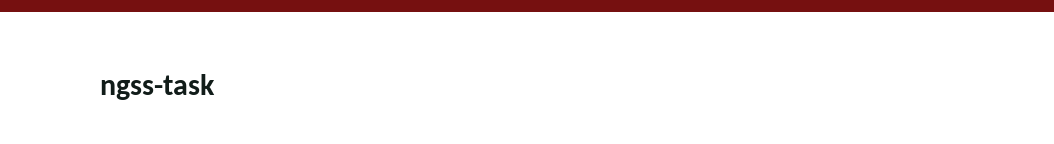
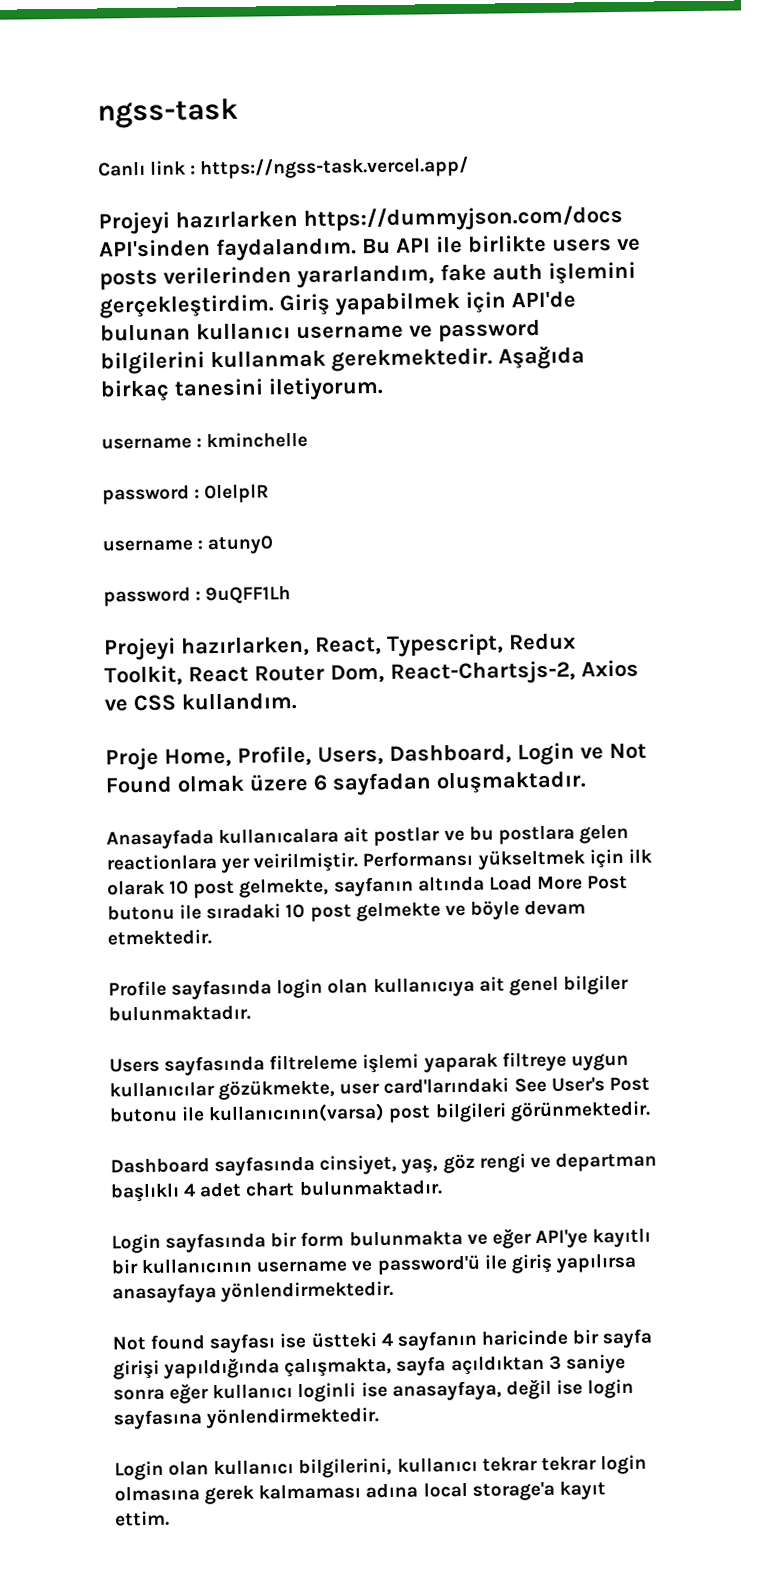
+ Canlı link : https://ngss-task.vercel.app/
+ Projeyi hazırlarken https://dummyjson.com/docs API'sinden faydalandım. Bu API ile birlikte users ve posts verilerinden yararlandım, fake auth işlemini gerçekleştirdim. Giriş yapabilmek için API'de bulunan kullanıcı username ve password bilgilerini kullanmak gerekmektedir. Aşağıda birkaç tanesini iletiyorum.
+ username : kminchelle
+ password : 0lelplR
+ username : atuny0
+ password : 9uQFF1Lh
+ Projeyi hazırlarken, React, Typescript, Redux Toolkit, React Router Dom, React-Chartsjs-2, Axios ve CSS kullandım.
+ Proje Home, Profile, Users, Dashboard, Login ve Not Found olmak üzere 6 sayfadan oluşmaktadır.
+ Anasayfada kullanıcalara ait postlar ve bu postlara gelen reactionlara yer veirilmiştir. Performansı yükseltmek için ilk olarak 10 post gelmekte, sayfanın altında Load More Post butonu ile sıradaki 10 post gelmekte ve böyle devam etmektedir.
+ Profile sayfasında login olan kullanıcıya ait genel bilgiler bulunmaktadır.
+ Users sayfasında filtreleme işlemi yaparak filtreye uygun kullanıcılar gözükmekte, user card'larındaki See User's Post butonu ile kullanıcının(varsa) post bilgileri görünmektedir.
+ Dashboard sayfasında cinsiyet, yaş, göz rengi ve departman başlıklı 4 adet chart bulunmaktadır.
+ Login sayfasında bir form bulunmakta ve eğer API'ye kayıtlı bir kullanıcının username ve password'ü ile giriş yapılırsa anasayfaya yönlendirmektedir.
+ Not found sayfası ise üstteki 4 sayfanın haricinde bir sayfa girişi yapıldığında çalışmakta, sayfa açıldıktan 3 saniye sonra eğer kullanıcı loginli ise anasayfaya, değil ise login sayfasına yönlendirmektedir.
+ Login olan kullanıcı bilgilerini, kullanıcı tekrar tekrar login olmasına gerek kalmaması adına local storage'a kayıt ettim.

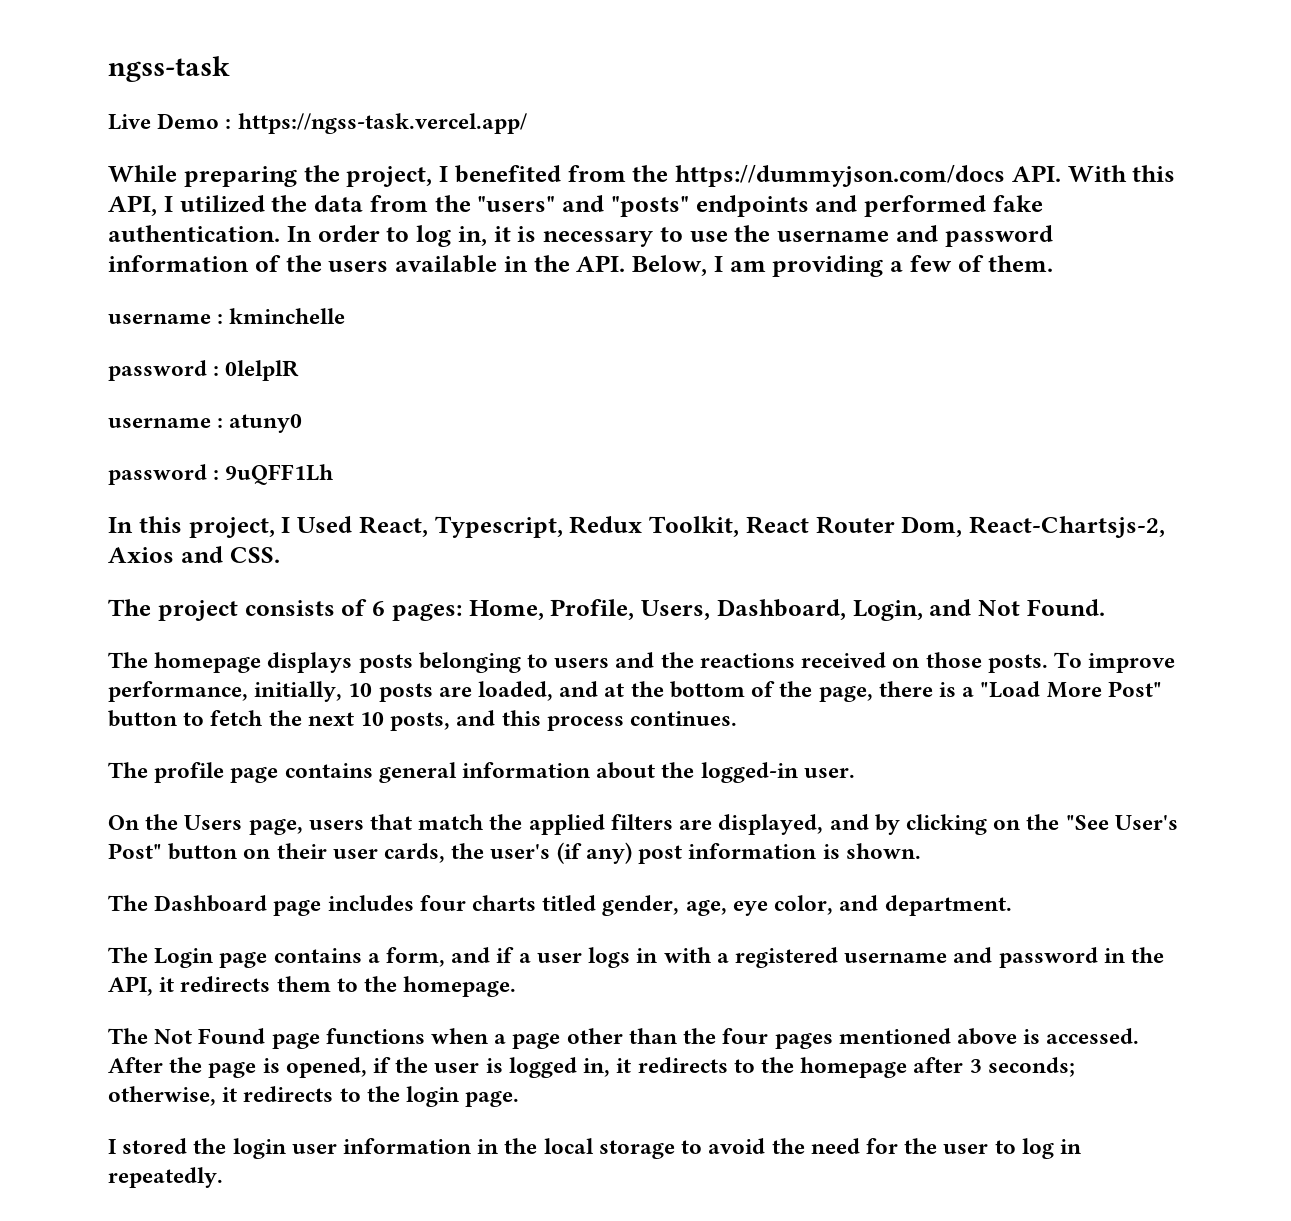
- Canlı link : https://ngss-task.vercel.app/
+ Live Demo : https://ngss-task.vercel.app/
- Projeyi hazırlarken https://dummyjson.com/docs API'sinden faydalandım. Bu API ile birlikte users ve posts verilerinden yararlandım, fake auth işlemini gerçekleştirdim. Giriş yapabilmek için API'de bulunan kullanıcı username ve password bilgilerini kullanmak gerekmektedir. Aşağıda birkaç tanesini iletiyorum.
+ While preparing the project, I benefited from the https://dummyjson.com/docs API. With this API, I utilized the data from the "users" and "posts" endpoints and performed fake authentication. In order to log in, it is necessary to use the username and password information of the users available in the API. Below, I am providing a few of them.
- Projeyi hazırlarken, React, Typescript, Redux Toolkit, React Router Dom, React-Chartsjs-2, Axios ve CSS kullandım.
- Proje Home, Profile, Users, Dashboard, Login ve Not Found olmak üzere 6 sayfadan oluşmaktadır.
- Anasayfada kullanıcalara ait postlar ve bu postlara gelen reactionlara yer veirilmiştir. Performansı yükseltmek için ilk olarak 10 post gelmekte, sayfanın altında Load More Post butonu ile sıradaki 10 post gelmekte ve böyle devam etmektedir.
- Profile sayfasında login olan kullanıcıya ait genel bilgiler bulunmaktadır.
- Users sayfasında filtreleme işlemi yaparak filtreye uygun kullanıcılar gözükmekte, user card'larındaki See User's Post butonu ile kullanıcının(varsa) post bilgileri görünmektedir.
- Dashboard sayfasında cinsiyet, yaş, göz rengi ve departman başlıklı 4 adet chart bulunmaktadır.
- Login sayfasında bir form bulunmakta ve eğer API'ye kayıtlı bir kullanıcının username ve password'ü ile giriş yapılırsa anasayfaya yönlendirmektedir.
- Not found sayfası ise üstteki 4 sayfanın haricinde bir sayfa girişi yapıldığında çalışmakta, sayfa açıldıktan 3 saniye sonra eğer kullanıcı loginli ise anasayfaya, değil ise login sayfasına yönlendirmektedir.
- Login olan kullanıcı bilgilerini, kullanıcı tekrar tekrar login olmasına gerek kalmaması adına local storage'a kayıt ettim.
+ In this project, I Used React, Typescript, Redux Toolkit, React Router Dom, React-Chartsjs-2, Axios and CSS.
+ The project consists of 6 pages: Home, Profile, Users, Dashboard, Login, and Not Found.
+ The homepage displays posts belonging to users and the reactions received on those posts. To improve performance, initially, 10 posts are loaded, and at the bottom of the page, there is a "Load More Post" button to fetch the next 10 posts, and this process continues.
+ The profile page contains general information about the logged-in user.
+ On the Users page, users that match the applied filters are displayed, and by clicking on the "See User's Post" button on their user cards, the user's (if any) post information is shown.
+ The Dashboard page includes four charts titled gender, age, eye color, and department.
+ The Login page contains a form, and if a user logs in with a registered username and password in the API, it redirects them to the homepage.
+ The Not Found page functions when a page other than the four pages mentioned above is accessed. After the page is opened, if the user is logged in, it redirects to the homepage after 3 seconds; otherwise, it redirects to the login page.
+ I stored the login user information in the local storage to avoid the need for the user to log in repeatedly.

